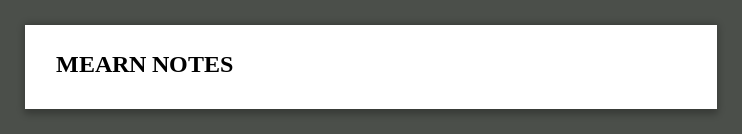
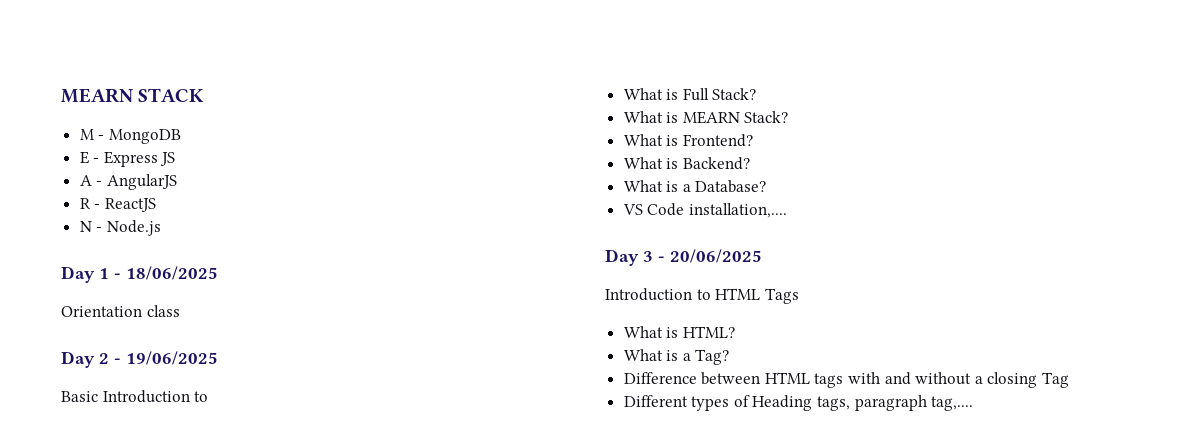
- MEARN NOTES
+ MEARN STACK
+ M - MongoDB
+ E - Express JS
+ A - AngularJS
+ R - ReactJS
+ N - Node.js
+ Day 1 - 18/06/2025
+ Orientation class
+ Day 2 - 19/06/2025
+ Basic Introduction to
+ What is Full Stack?
+ What is MEARN Stack?
+ What is Frontend?
+ What is Backend?
+ What is a Database?
+ VS Code installation,....
+ Day 3 - 20/06/2025
+ Introduction to HTML Tags
+ What is HTML?
+ What is a Tag?
+ Difference between HTML tags with and without a closing Tag
+ Different types of Heading tags, paragraph tag,....

